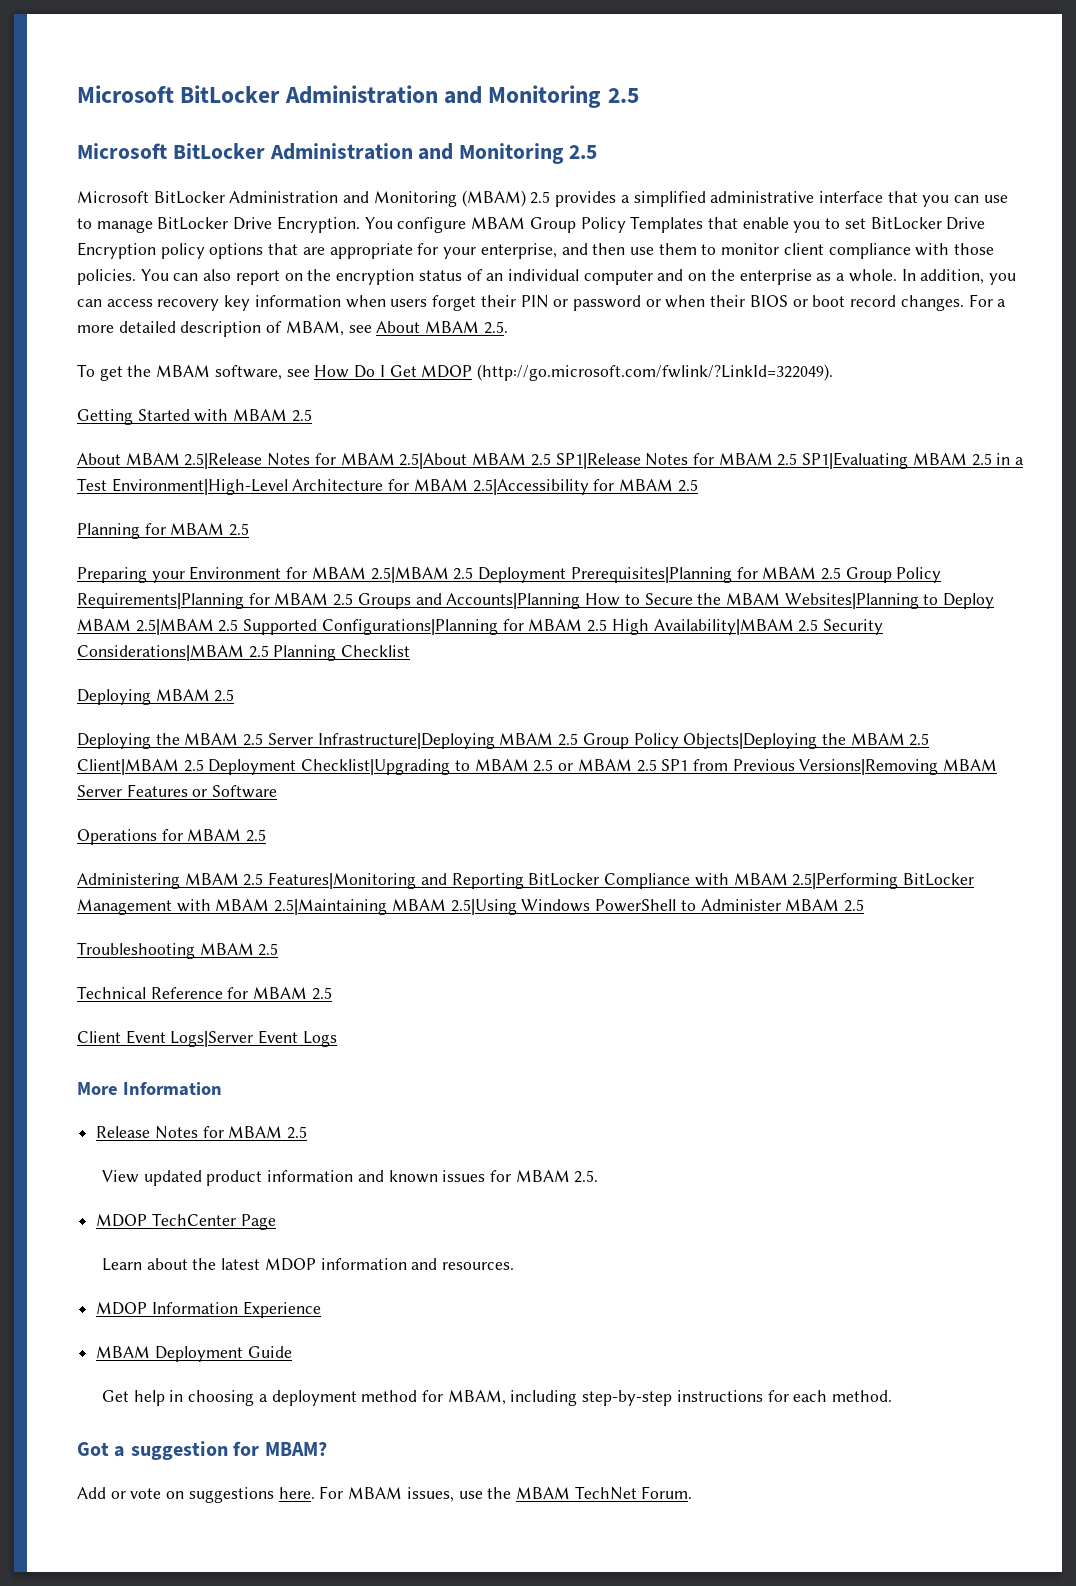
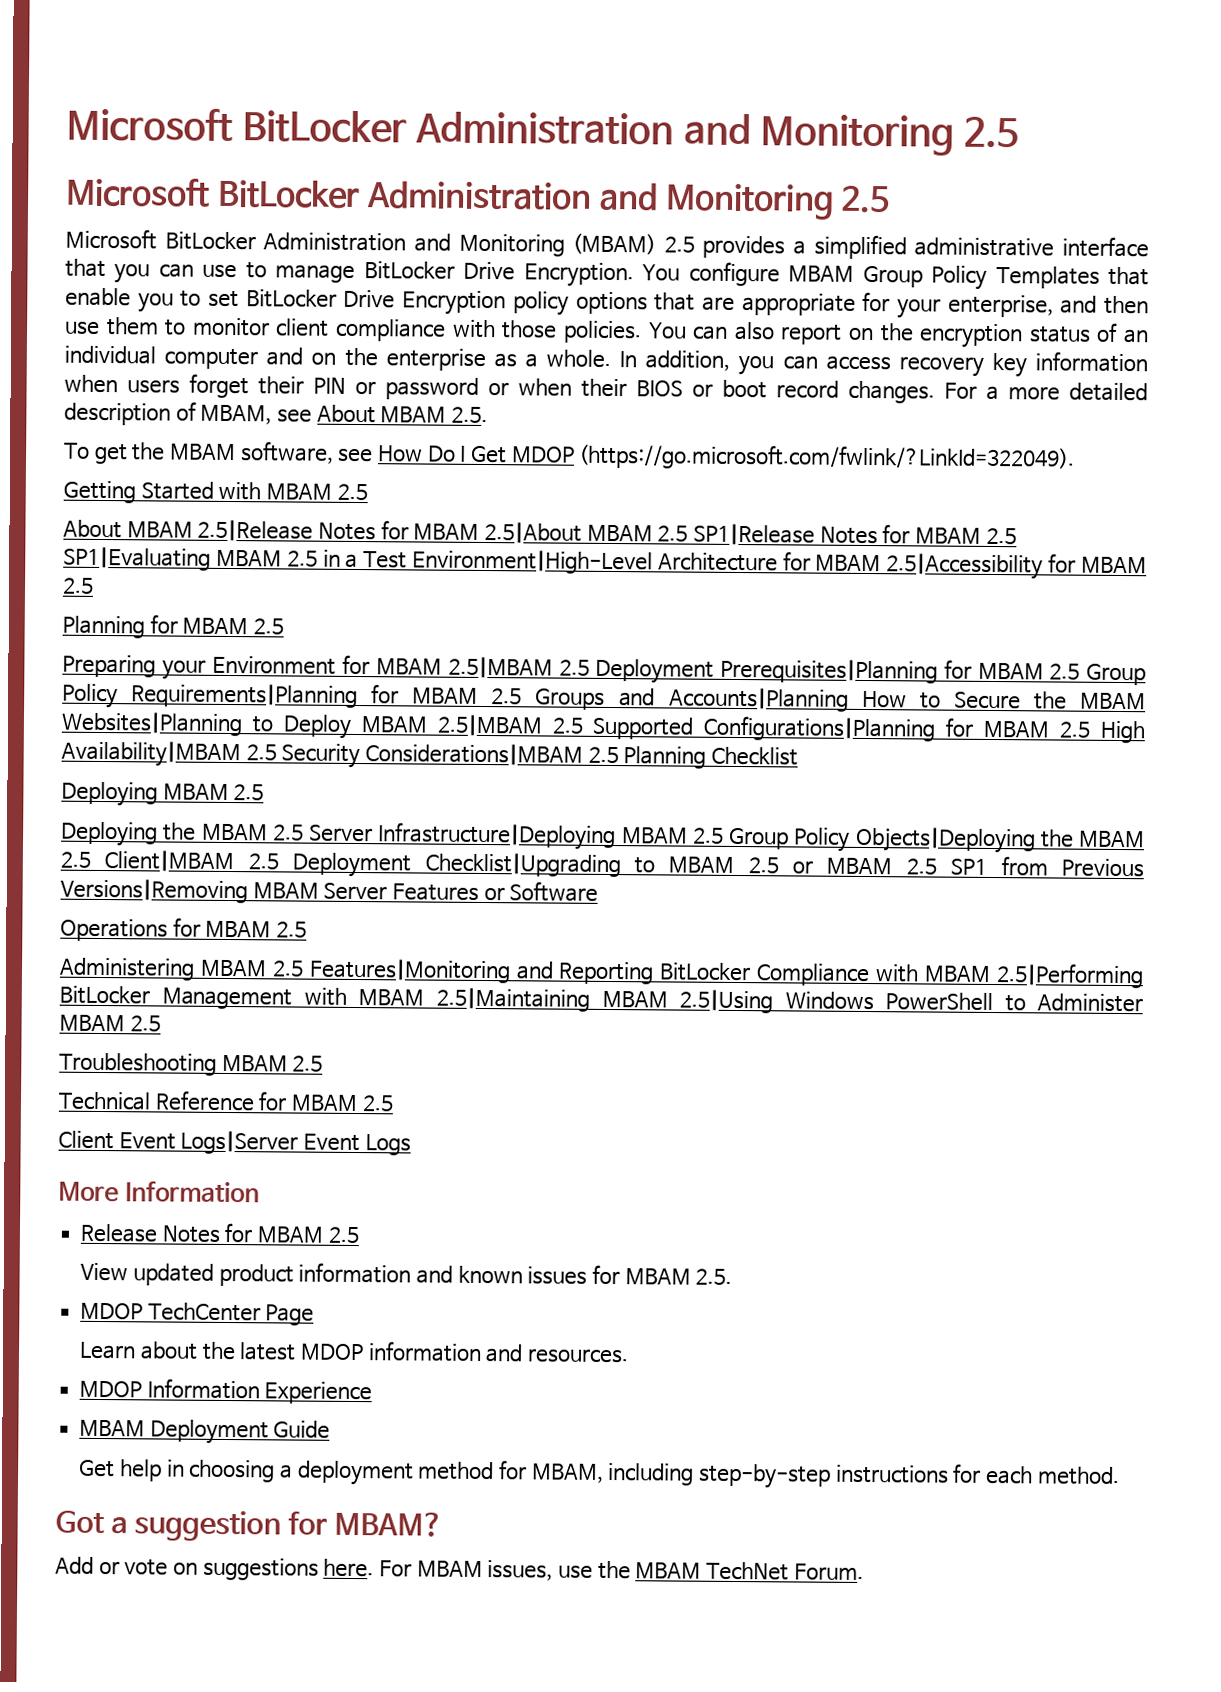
- To get the MBAM software, see How Do I Get MDOP (http://go.microsoft.com/fwlink/?LinkId=322049).
+ To get the MBAM software, see How Do I Get MDOP (https://go.microsoft.com/fwlink/?LinkId=322049).

